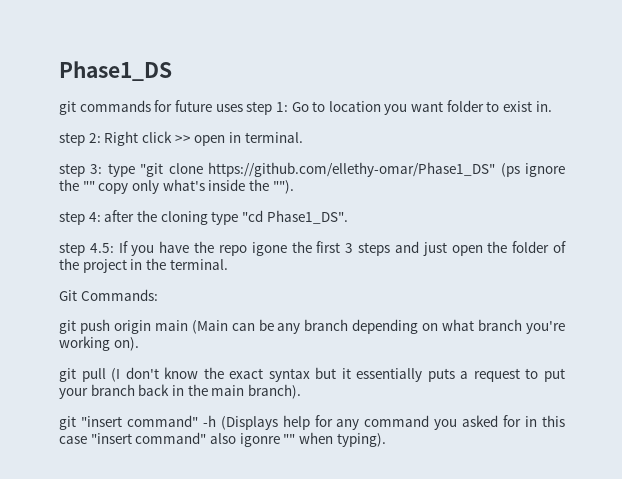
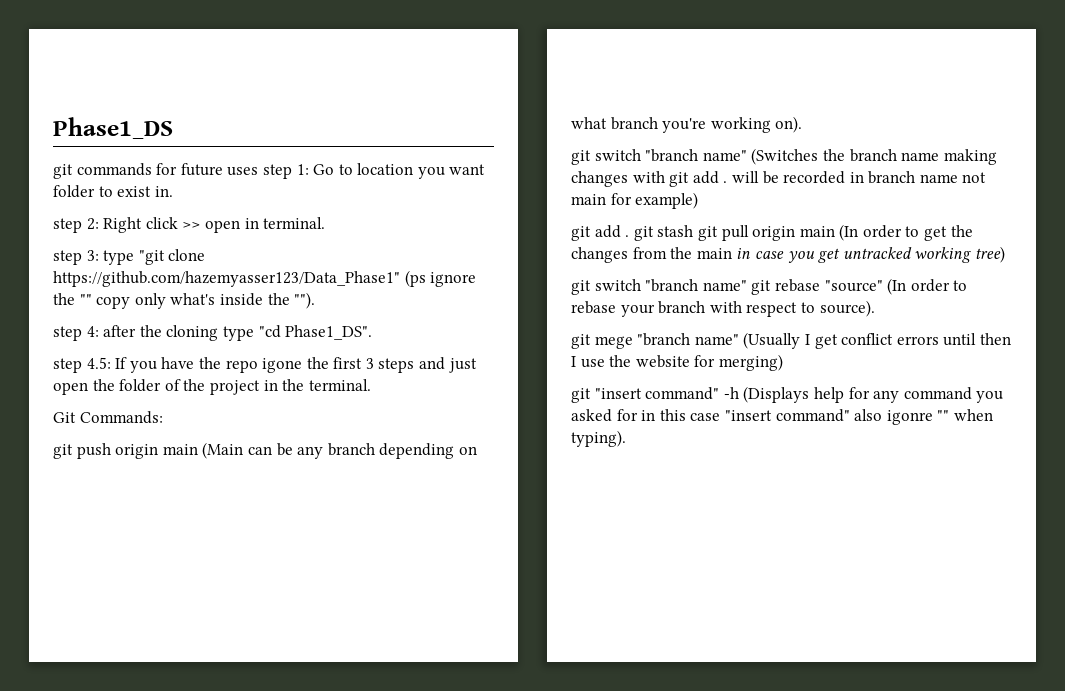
- step 3: type "git clone https://github.com/ellethy-omar/Phase1_DS" (ps ignore the "" copy only what's inside the "").
+ step 3: type "git clone https://github.com/hazemyasser123/Data_Phase1" (ps ignore the "" copy only what's inside the "").
- git pull (I don't know the exact syntax but it essentially puts a request to put your branch back in the main branch).
+ git switch "branch name" (Switches the branch name making changes with git add . will be recorded in branch name not main for example)
+ git add . git stash git pull origin main (In order to get the changes from the main in case you get untracked working tree)
+ git switch "branch name" git rebase "source" (In order to rebase your branch with respect to source).
+ git mege "branch name" (Usually I get conflict errors until then I use the website for merging)

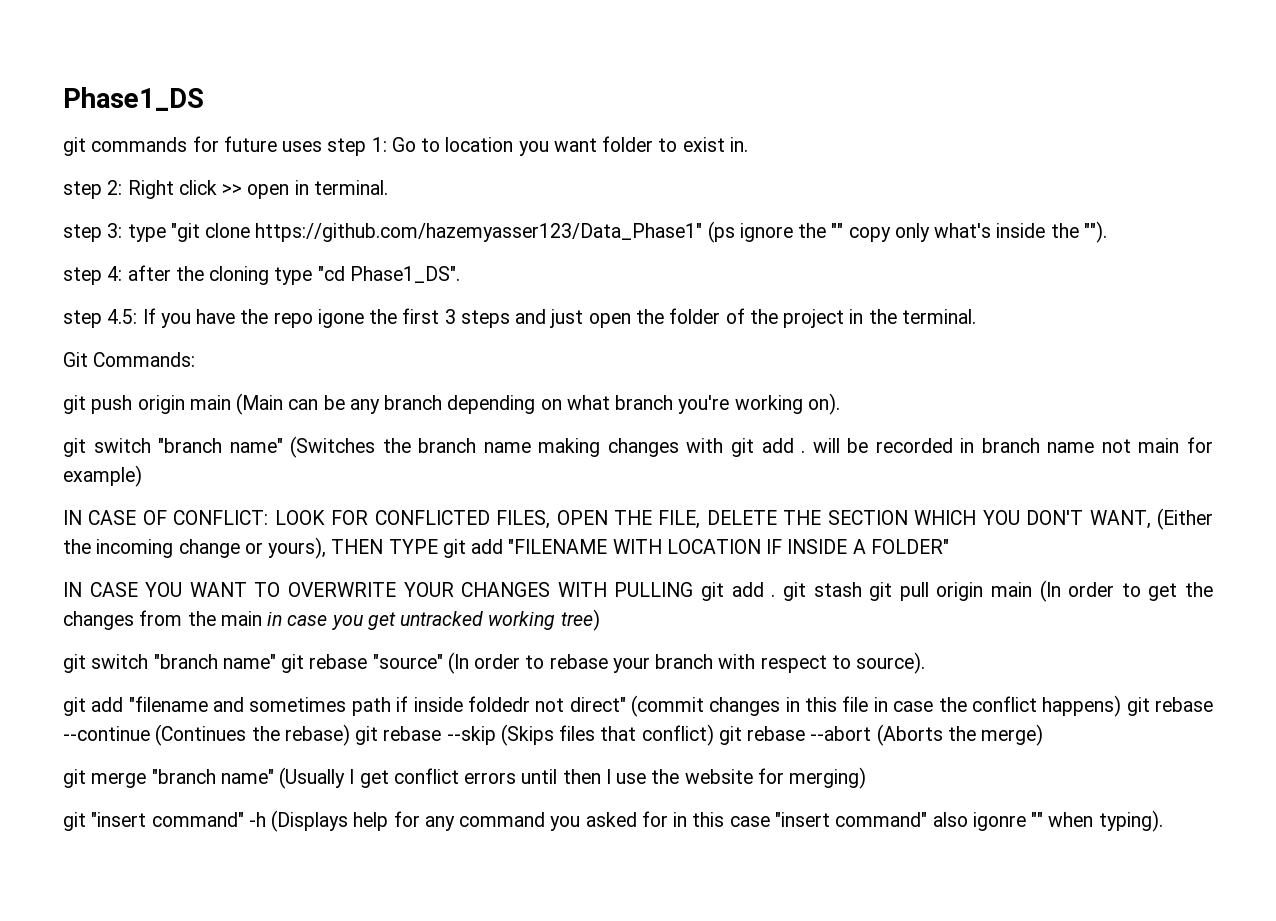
- git add . git stash git pull origin main (In order to get the changes from the main in case you get untracked working tree)
+ IN CASE OF CONFLICT: LOOK FOR CONFLICTED FILES, OPEN THE FILE, DELETE THE SECTION WHICH YOU DON'T WANT, (Either the incoming change or yours), THEN TYPE git add "FILENAME WITH LOCATION IF INSIDE A FOLDER"
+ IN CASE YOU WANT TO OVERWRITE YOUR CHANGES WITH PULLING git add . git stash git pull origin main (In order to get the changes from the main in case you get untracked working tree)
- git mege "branch name" (Usually I get conflict errors until then I use the website for merging)
+ git add "filename and sometimes path if inside foldedr not direct" (commit changes in this file in case the conflict happens) git rebase --continue (Continues the rebase) git rebase --skip (Skips files that conflict) git rebase --abort (Aborts the merge)
+ git merge "branch name" (Usually I get conflict errors until then I use the website for merging)

